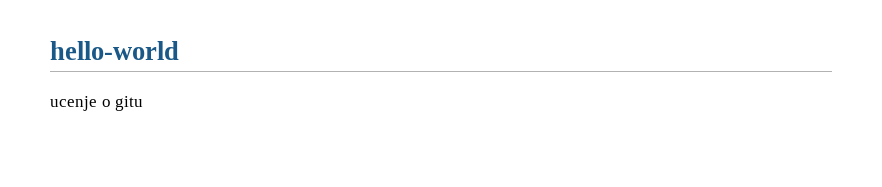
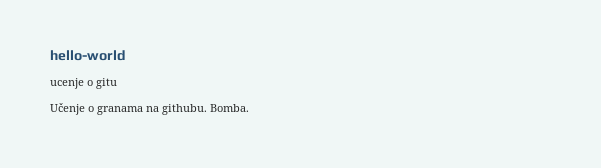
+ Učenje o granama na githubu. Bomba.

